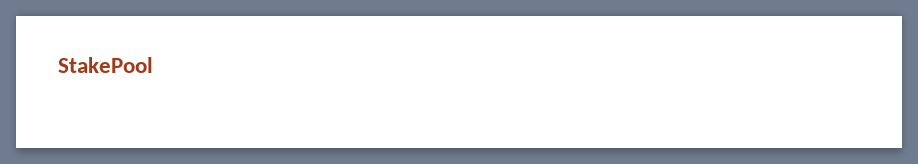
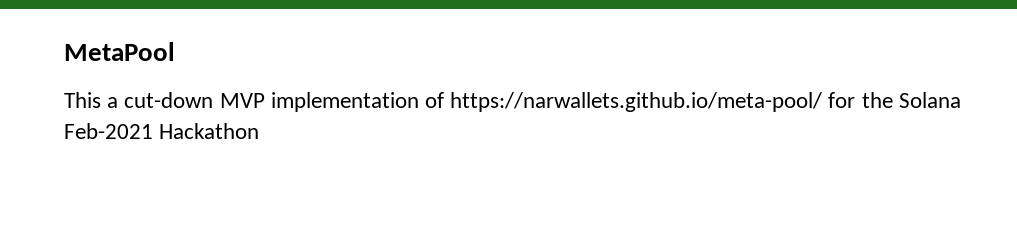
- StakePool
+ MetaPool
+ This a cut-down MVP implementation of https://narwallets.github.io/meta-pool/ for the Solana Feb-2021 Hackathon

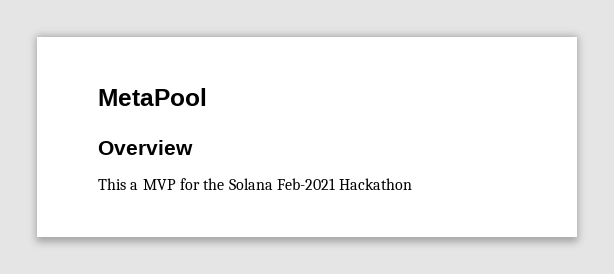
+ Overview
- This a cut-down MVP implementation of https://narwallets.github.io/meta-pool/ for the Solana Feb-2021 Hackathon
+ This a MVP for the Solana Feb-2021 Hackathon

